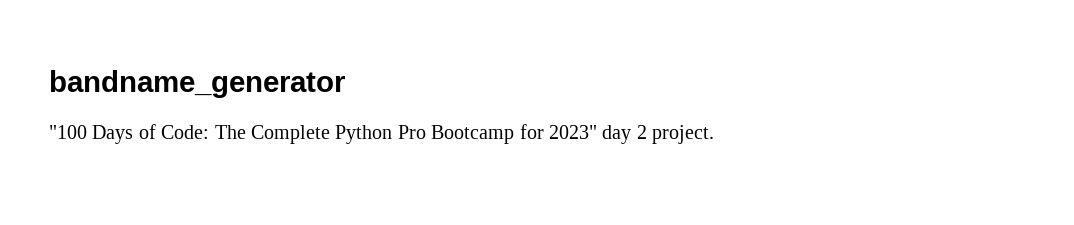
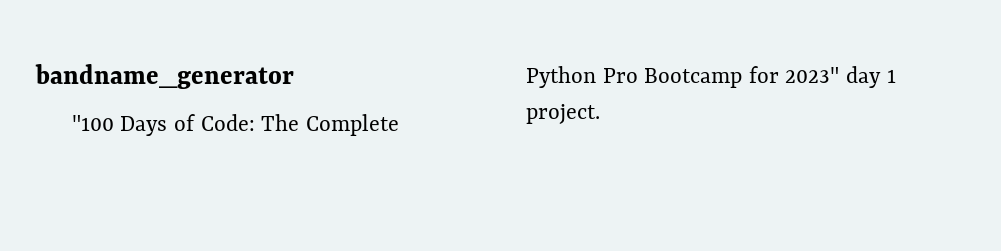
- "100 Days of Code: The Complete Python Pro Bootcamp for 2023" day 2 project.
+ "100 Days of Code: The Complete Python Pro Bootcamp for 2023" day 1 project.

